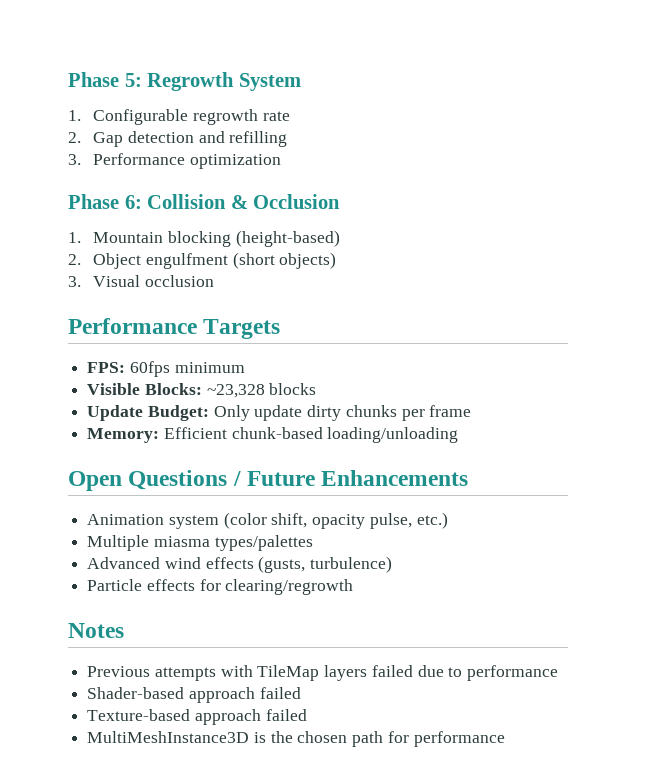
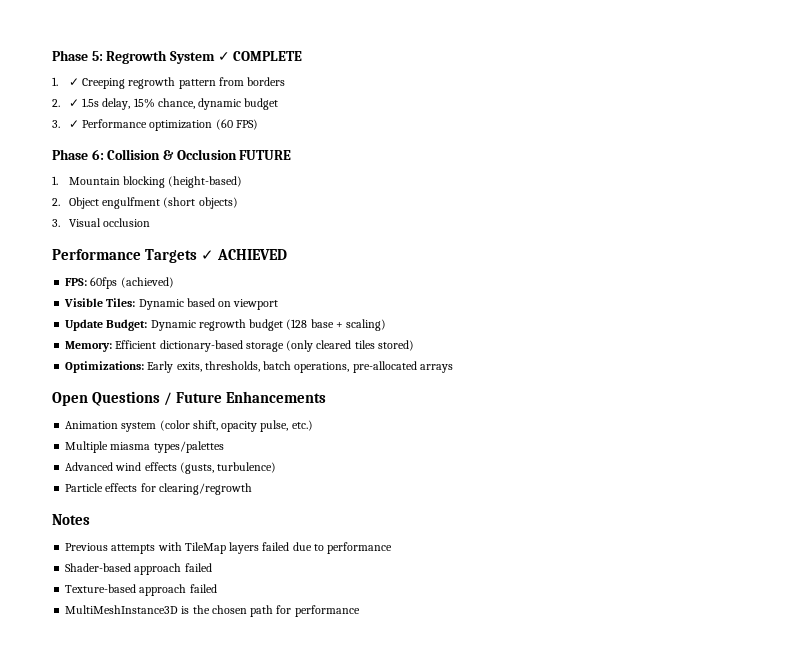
- Phase 5: Regrowth System
- 1. Configurable regrowth rate
- 2. Gap detection and refilling
- 3. Performance optimization
+ Phase 5: Regrowth System ✓ COMPLETE
+ 1. ✓ Creeping regrowth pattern from borders
+ 2. ✓ 1.5s delay, 15% chance, dynamic budget
+ 3. ✓ Performance optimization (60 FPS)
- Phase 6: Collision & Occlusion
+ Phase 6: Collision & Occlusion FUTURE
- Performance Targets
+ Performance Targets ✓ ACHIEVED
- FPS: 60fps minimum
+ FPS: 60fps (achieved)
- Visible Blocks: ~23,328 blocks
- Update Budget: Only update dirty chunks per frame
- Memory: Efficient chunk-based loading/unloading
+ Visible Tiles: Dynamic based on viewport
+ Update Budget: Dynamic regrowth budget (128 base + scaling)
+ Memory: Efficient dictionary-based storage (only cleared tiles stored)
+ Optimizations: Early exits, thresholds, batch operations, pre-allocated arrays

